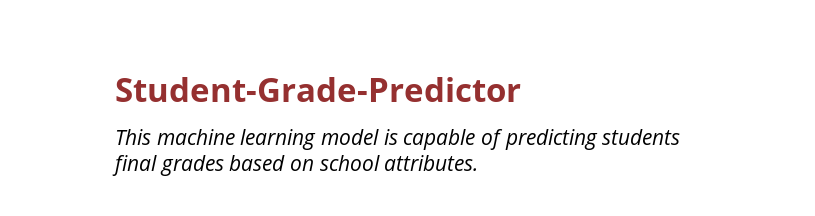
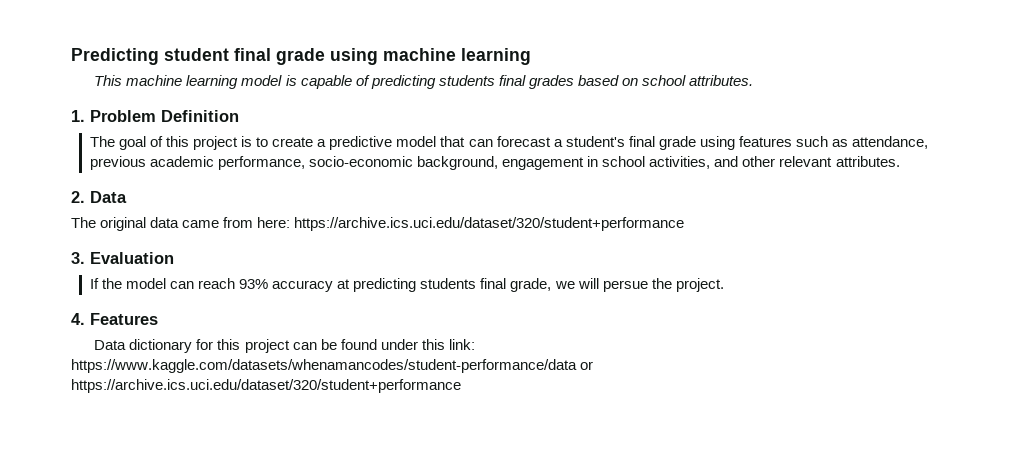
- Student-Grade-Predictor
+ Predicting student final grade using machine learning
+ 1. Problem Definition
+ The goal of this project is to create a predictive model that can forecast a student's final grade using features such as attendance, previous academic performance, socio-economic background, engagement in school activities, and other relevant attributes.
+ 2. Data
+ The original data came from here: https://archive.ics.uci.edu/dataset/320/student+performance
+ 3. Evaluation
+ If the model can reach 93% accuracy at predicting students final grade, we will persue the project.
+ 4. Features
+ Data dictionary for this project can be found under this link: https://www.kaggle.com/datasets/whenamancodes/student-performance/data or https://archive.ics.uci.edu/dataset/320/student+performance

